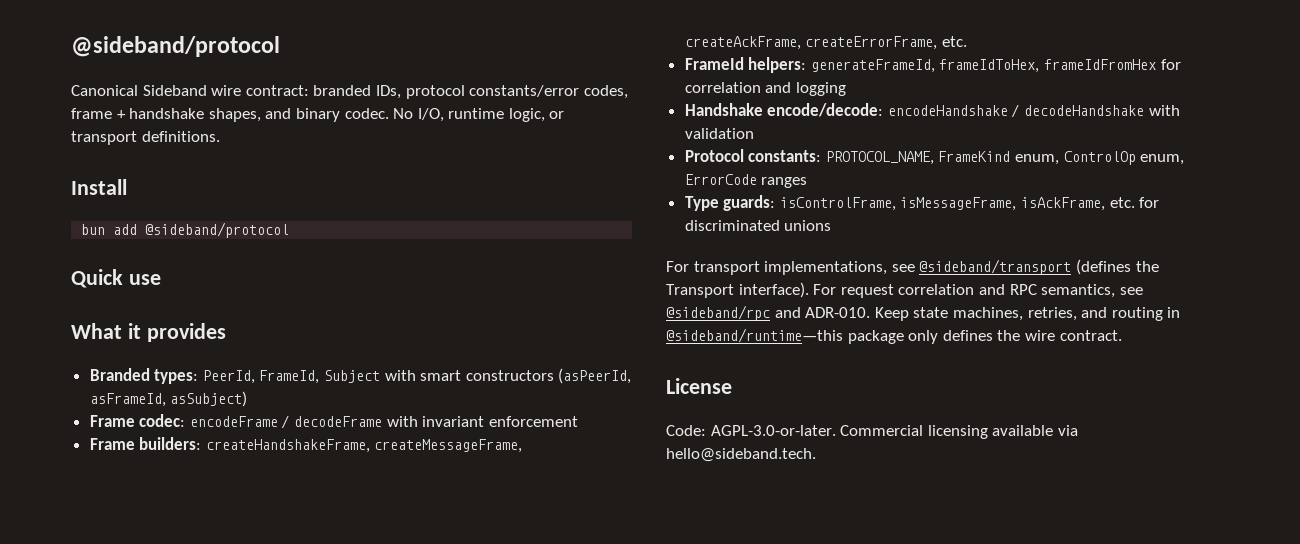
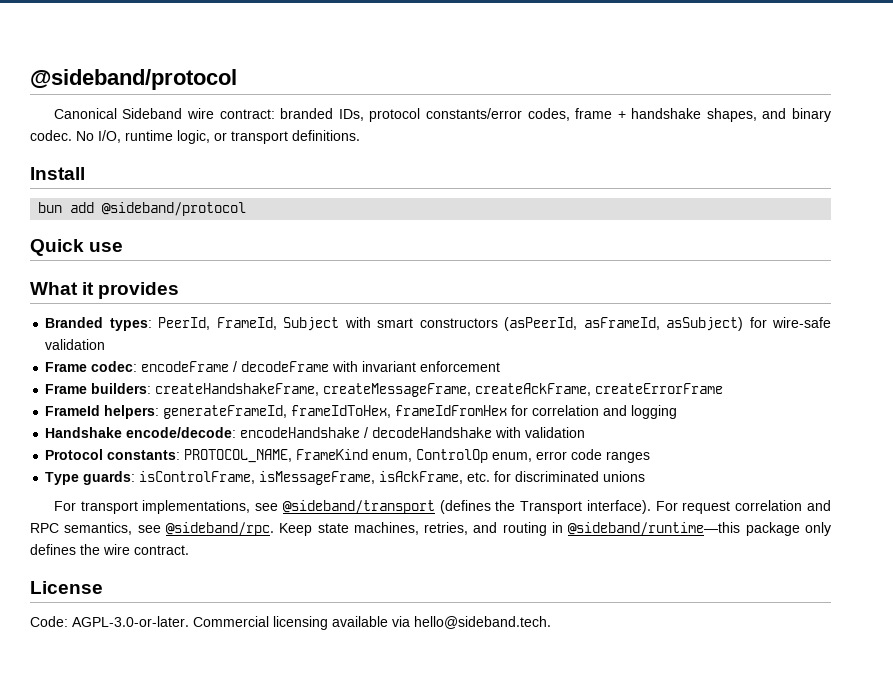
- Branded types: PeerId, FrameId, Subject with smart constructors (asPeerId, asFrameId, asSubject)
+ Branded types: PeerId, FrameId, Subject with smart constructors (asPeerId, asFrameId, asSubject) for wire-safe validation
- Frame builders: createHandshakeFrame, createMessageFrame, createAckFrame, createErrorFrame, etc.
+ Frame builders: createHandshakeFrame, createMessageFrame, createAckFrame, createErrorFrame
- Protocol constants: PROTOCOL_NAME, FrameKind enum, ControlOp enum, ErrorCode ranges
+ Protocol constants: PROTOCOL_NAME, FrameKind enum, ControlOp enum, error code ranges
- For request correlation and RPC semantics, see @sideband/rpc and ADR-010.
+ For request correlation and RPC semantics, see @sideband/rpc.

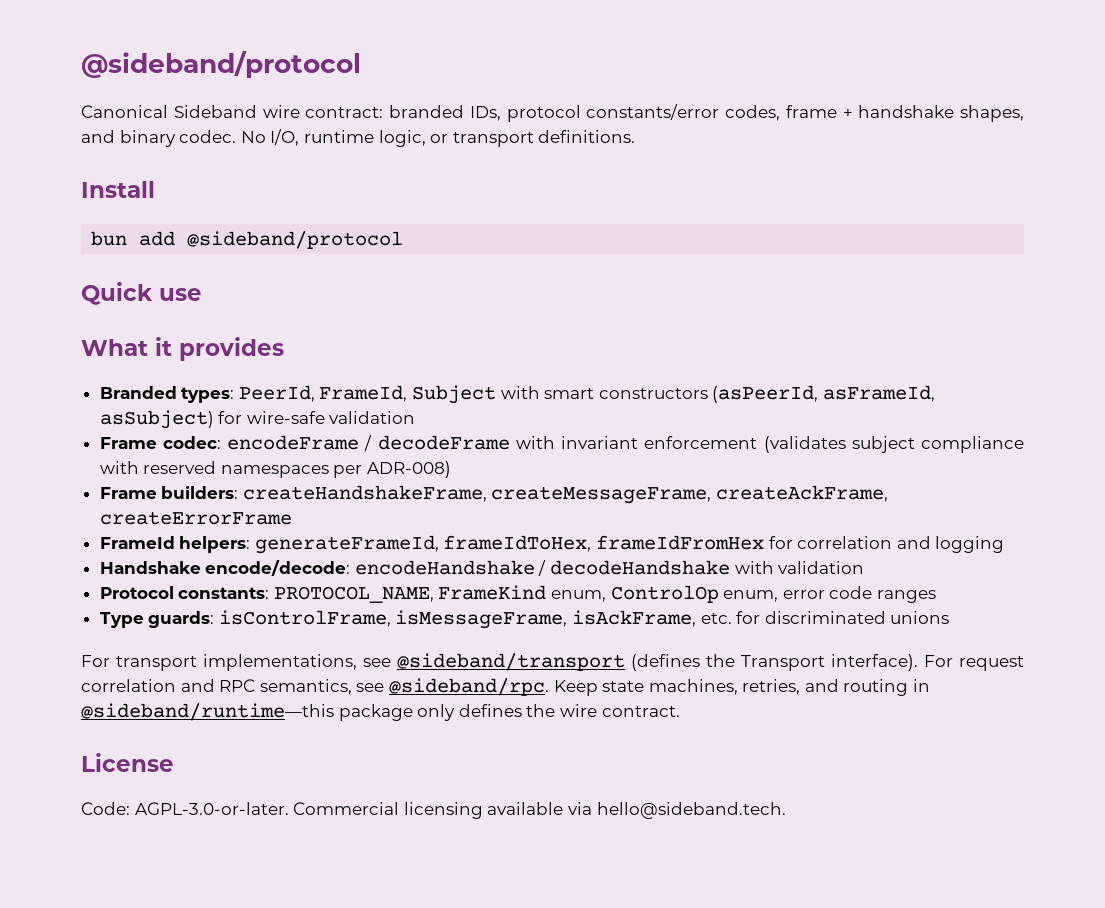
- Frame codec: encodeFrame / decodeFrame with invariant enforcement
+ Frame codec: encodeFrame / decodeFrame with invariant enforcement (validates subject compliance with reserved namespaces per ADR-008)

